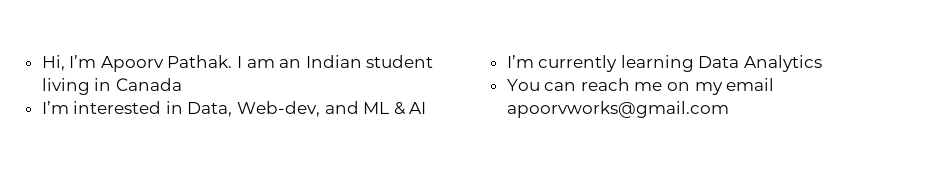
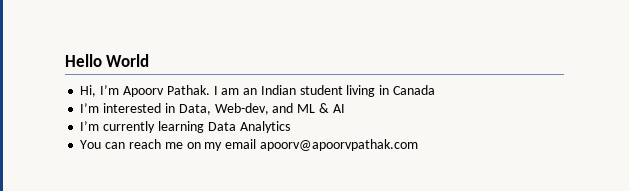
+ Hello World
- You can reach me on my email apoorvworks@gmail.com
+ You can reach me on my email apoorv@apoorvpathak.com

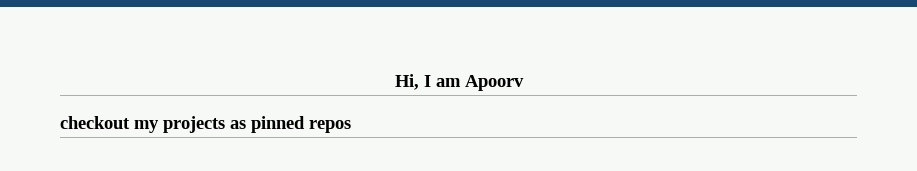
- Hello World
- Hi, I’m Apoorv Pathak. I am an Indian student living in Canada
- I’m interested in Data, Web-dev, and ML & AI
- I’m currently learning Data Analytics
- You can reach me on my email apoorv@apoorvpathak.com
+ Hi, I am Apoorv
+ checkout my projects as pinned repos

